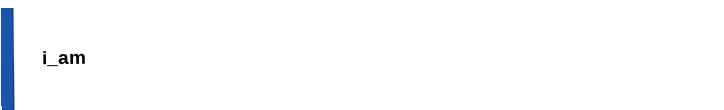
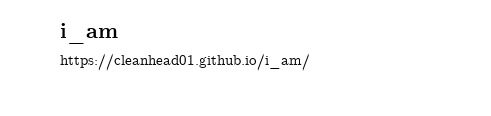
+ https://cleanhead01.github.io/i_am/

